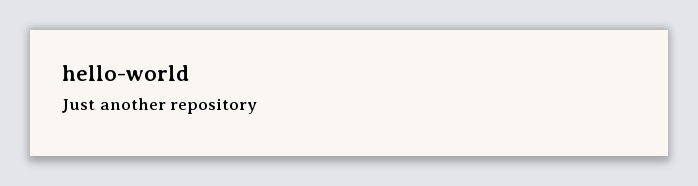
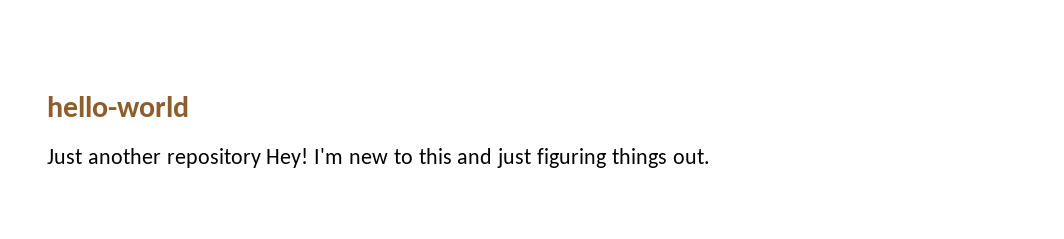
- Just another repository
+ Just another repository Hey! I'm new to this and just figuring things out.

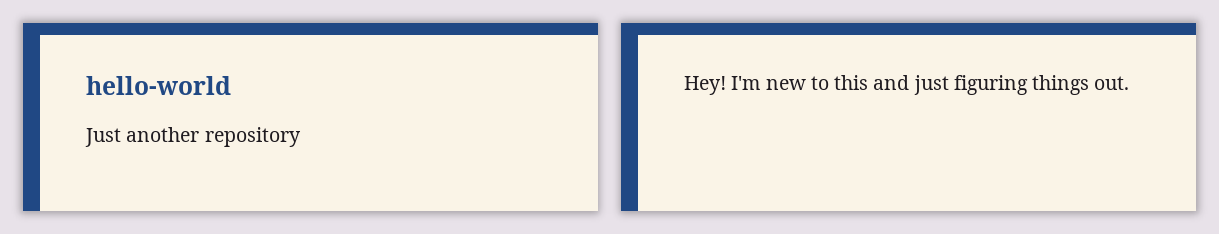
- Just another repository Hey!
+ Just another repository
+ Hey!

